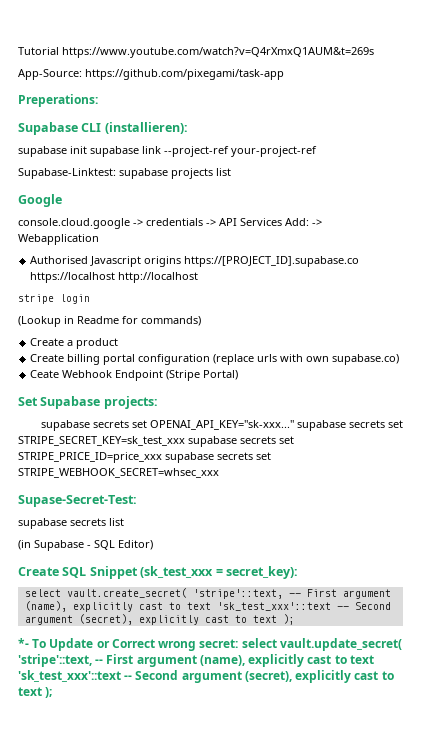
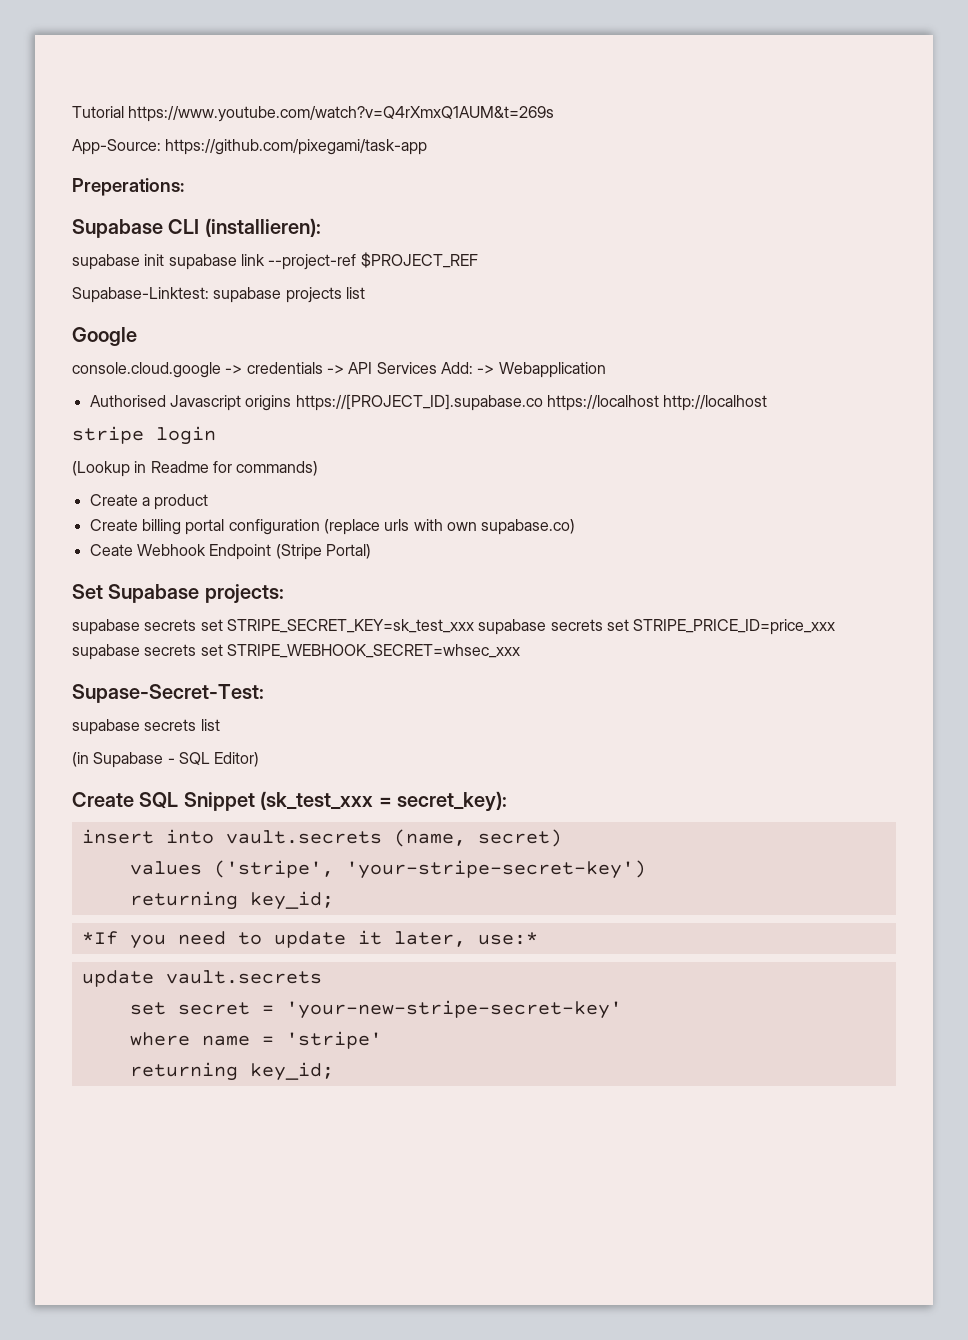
- supabase init supabase link --project-ref your-project-ref
+ supabase init supabase link --project-ref $PROJECT_REF
- supabase secrets set OPENAI_API_KEY="sk-xxx..." supabase secrets set STRIPE_SECRET_KEY=sk_test_xxx supabase secrets set STRIPE_PRICE_ID=price_xxx supabase secrets set STRIPE_WEBHOOK_SECRET=whsec_xxx
+ supabase secrets set STRIPE_SECRET_KEY=sk_test_xxx supabase secrets set STRIPE_PRICE_ID=price_xxx supabase secrets set STRIPE_WEBHOOK_SECRET=whsec_xxx
- select vault.create_secret( 'stripe'::text, -- First argument (name), explicitly cast to text 'sk_test_xxx'::text -- Second argument (secret), explicitly cast to text );
- *- To Update or Correct wrong secret: select vault.update_secret( 'stripe'::text, -- First argument (name), explicitly cast to text 'sk_test_xxx'::text -- Second argument (secret), explicitly cast to text );
+ insert into vault.secrets (name, secret)
+ values ('stripe', 'your-stripe-secret-key')
+ returning key_id;
+ *If you need to update it later, use:*
+ update vault.secrets
+ set secret = 'your-new-stripe-secret-key'
+ where name = 'stripe'
+ returning key_id;

